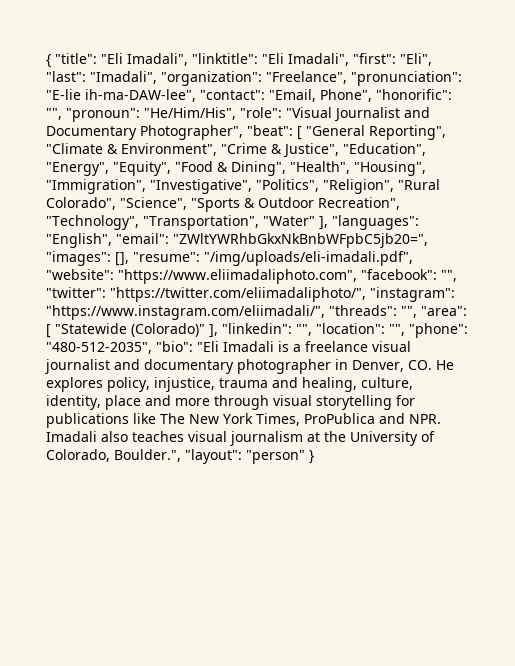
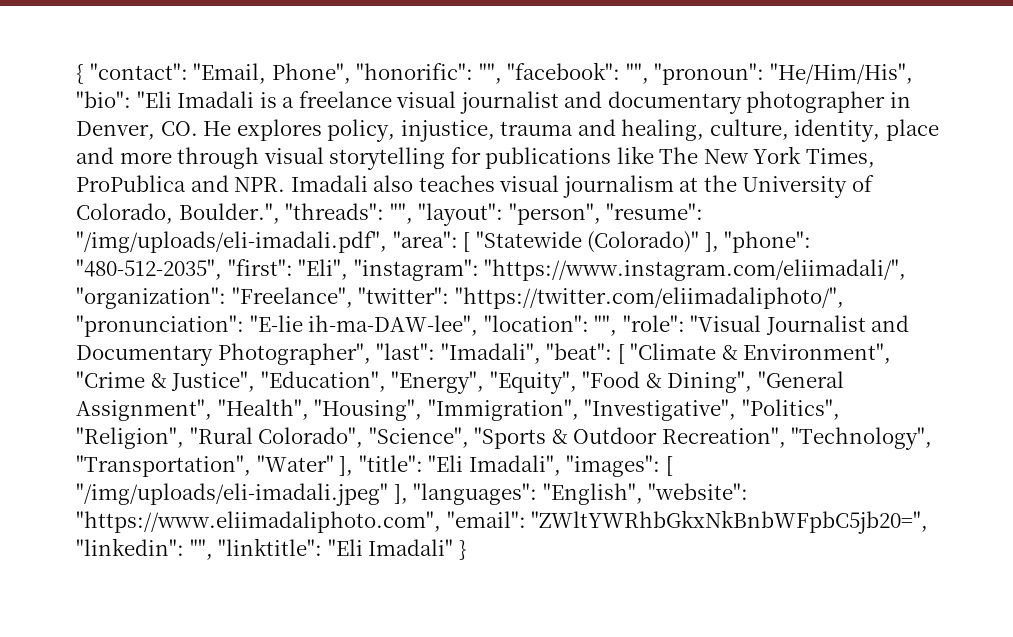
- { "title": "Eli Imadali", "linktitle": "Eli Imadali", "first": "Eli", "last": "Imadali", "organization": "Freelance", "pronunciation": "E-lie ih-ma-DAW-lee", "contact": "Email, Phone", "honorific": "", "pronoun": "He/Him/His", "role": "Visual Journalist and Documentary Photographer", "beat": [ "General Reporting", "Climate & Environment", "Crime & Justice", "Education", "Energy", "Equity", "Food & Dining", "Health", "Housing", "Immigration", "Investigative", "Politics", "Religion", "Rural Colorado", "Science", "Sports & Outdoor Recreation", "Technology", "Transportation", "Water" ], "languages": "English", "email": "ZWltYWRhbGkxNkBnbWFpbC5jb20=", "images": [], "resume": "/img/uploads/eli-imadali.pdf", "website": "https://www.eliimadaliphoto.com", "facebook": "", "twitter": "https://twitter.com/eliimadaliphoto/", "instagram": "https://www.instagram.com/eliimadali/", "threads": "", "area": [ "Statewide (Colorado)" ], "linkedin": "", "location": "", "phone": "480-512-2035", "bio": "Eli Imadali is a freelance visual journalist and documentary photographer in Denver, CO. He explores policy, injustice, trauma and healing, culture, identity, place and more through visual storytelling for publications like The New York Times, ProPublica and NPR. Imadali also teaches visual journalism at the University of Colorado, Boulder.", "layout": "person" }
+ { "contact": "Email, Phone", "honorific": "", "facebook": "", "pronoun": "He/Him/His", "bio": "Eli Imadali is a freelance visual journalist and documentary photographer in Denver, CO. He explores policy, injustice, trauma and healing, culture, identity, place and more through visual storytelling for publications like The New York Times, ProPublica and NPR. Imadali also teaches visual journalism at the University of Colorado, Boulder.", "threads": "", "layout": "person", "resume": "/img/uploads/eli-imadali.pdf", "area": [ "Statewide (Colorado)" ], "phone": "480-512-2035", "first": "Eli", "instagram": "https://www.instagram.com/eliimadali/", "organization": "Freelance", "twitter": "https://twitter.com/eliimadaliphoto/", "pronunciation": "E-lie ih-ma-DAW-lee", "location": "", "role": "Visual Journalist and Documentary Photographer", "last": "Imadali", "beat": [ "Climate & Environment", "Crime & Justice", "Education", "Energy", "Equity", "Food & Dining", "General Assignment", "Health", "Housing", "Immigration", "Investigative", "Politics", "Religion", "Rural Colorado", "Science", "Sports & Outdoor Recreation", "Technology", "Transportation", "Water" ], "title": "Eli Imadali", "images": [ "/img/uploads/eli-imadali.jpeg" ], "languages": "English", "website": "https://www.eliimadaliphoto.com", "email": "ZWltYWRhbGkxNkBnbWFpbC5jb20=", "linkedin": "", "linktitle": "Eli Imadali" }

